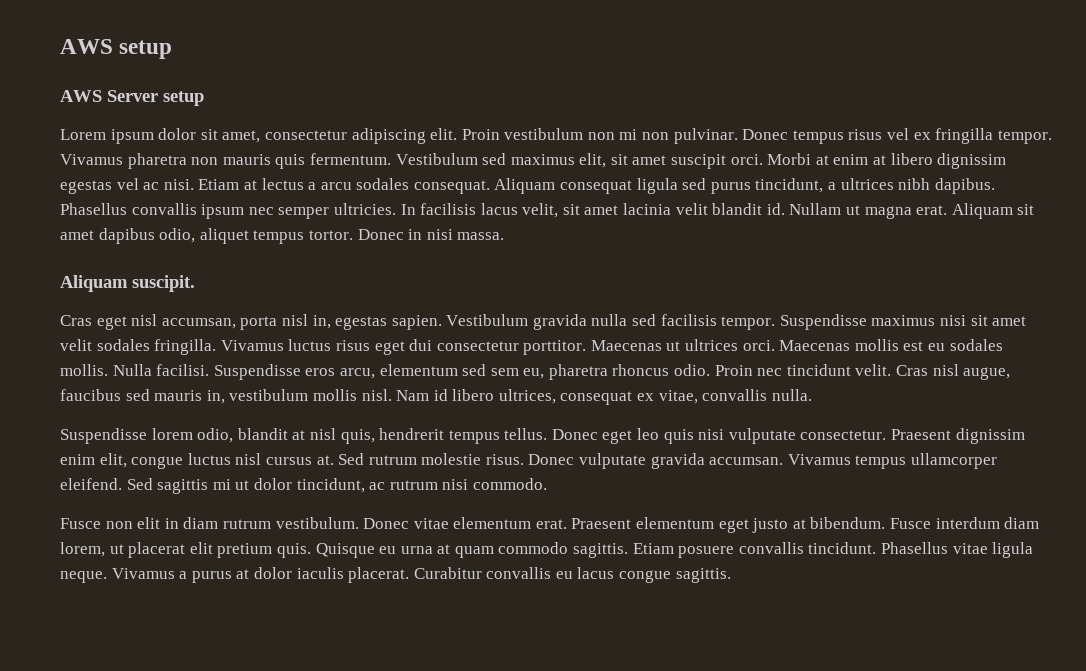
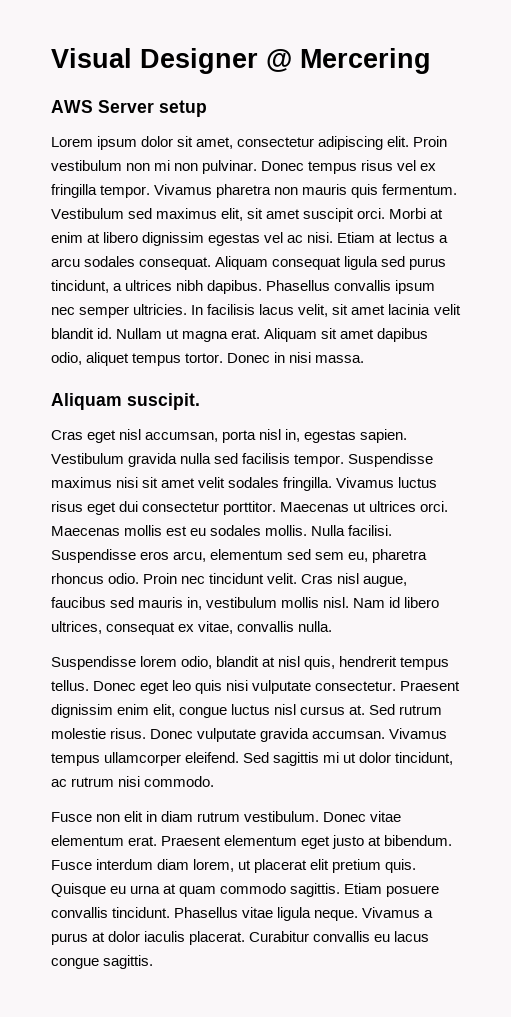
- AWS setup
+ Visual Designer @ Mercering

